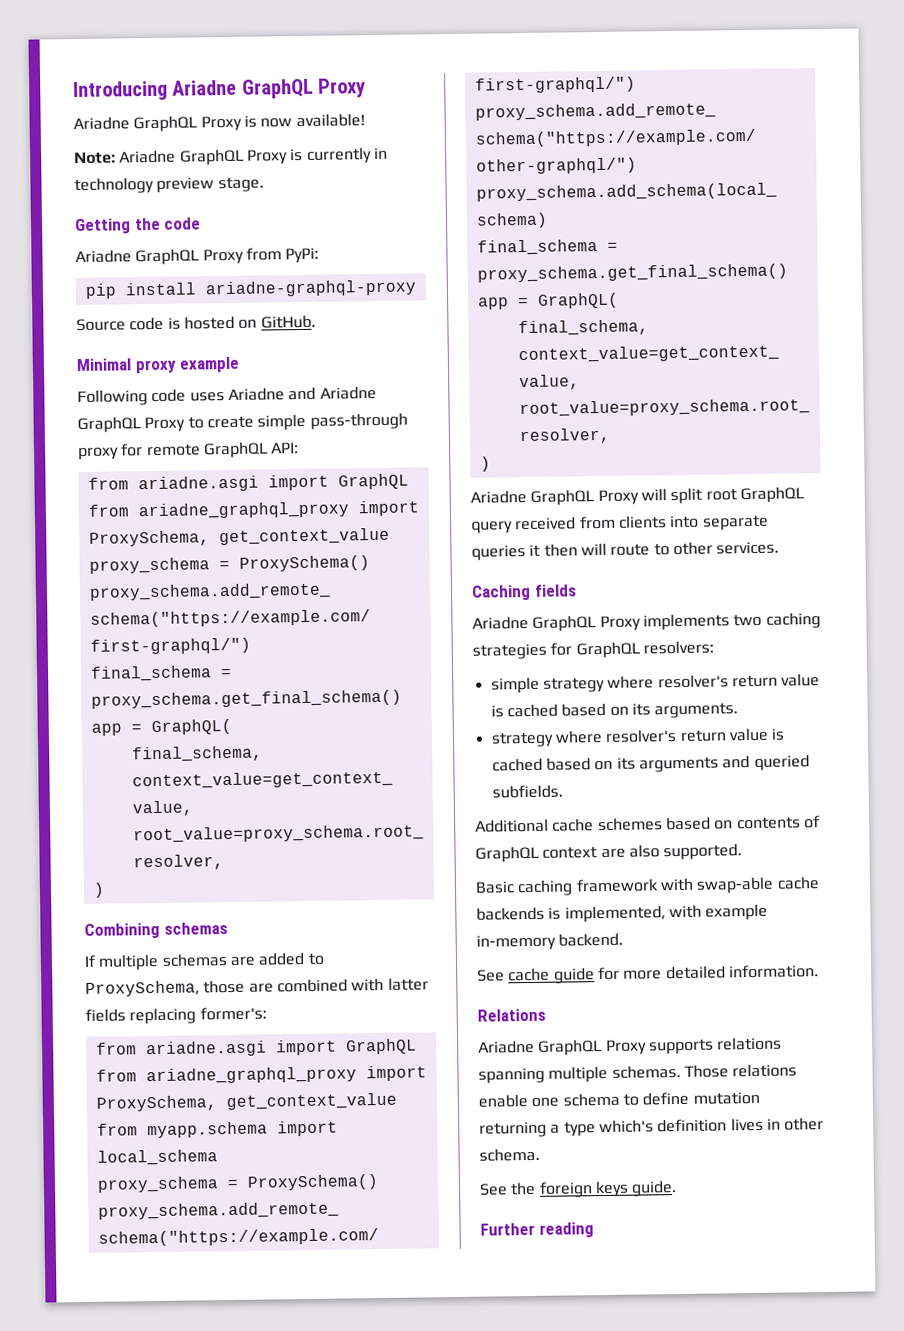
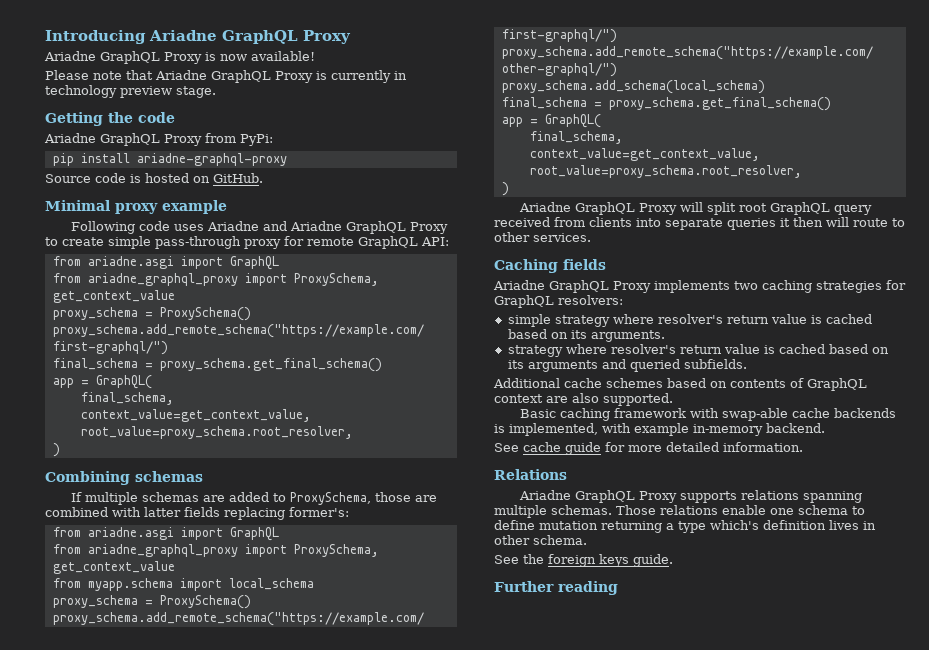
- Note: Ariadne GraphQL Proxy is currently in technology preview stage.
+ Please note that Ariadne GraphQL Proxy is currently in technology preview stage.

